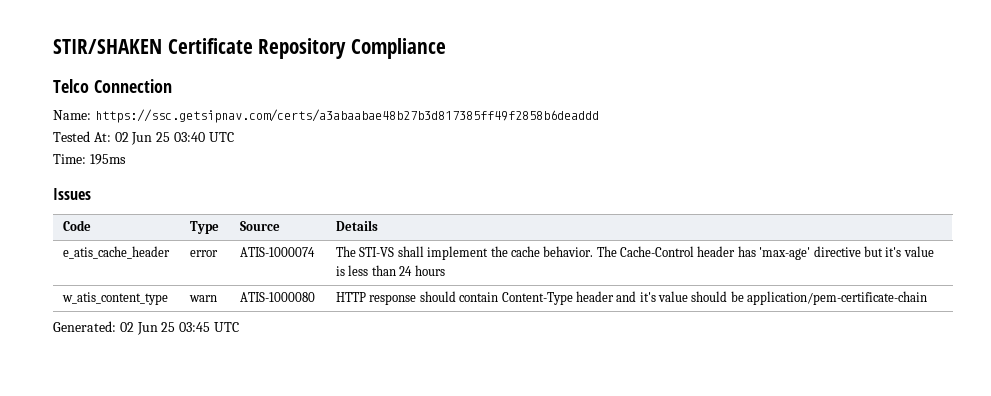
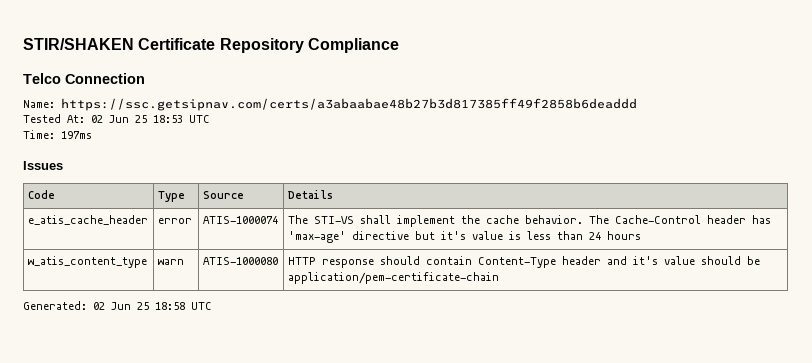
- Tested At: 02 Jun 25 03:40 UTC
+ Tested At: 02 Jun 25 18:53 UTC
- Time: 195ms
+ Time: 197ms
- Generated: 02 Jun 25 03:45 UTC
+ Generated: 02 Jun 25 18:58 UTC

